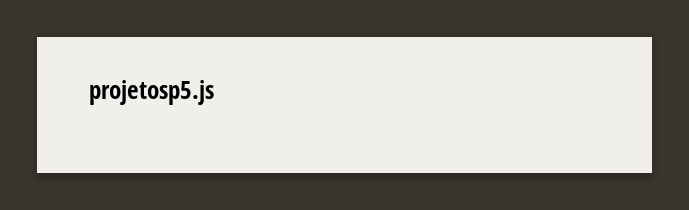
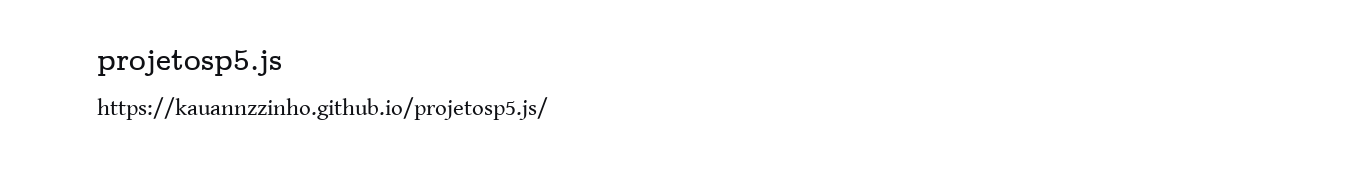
+ https://kauannzzinho.github.io/projetosp5.js/

